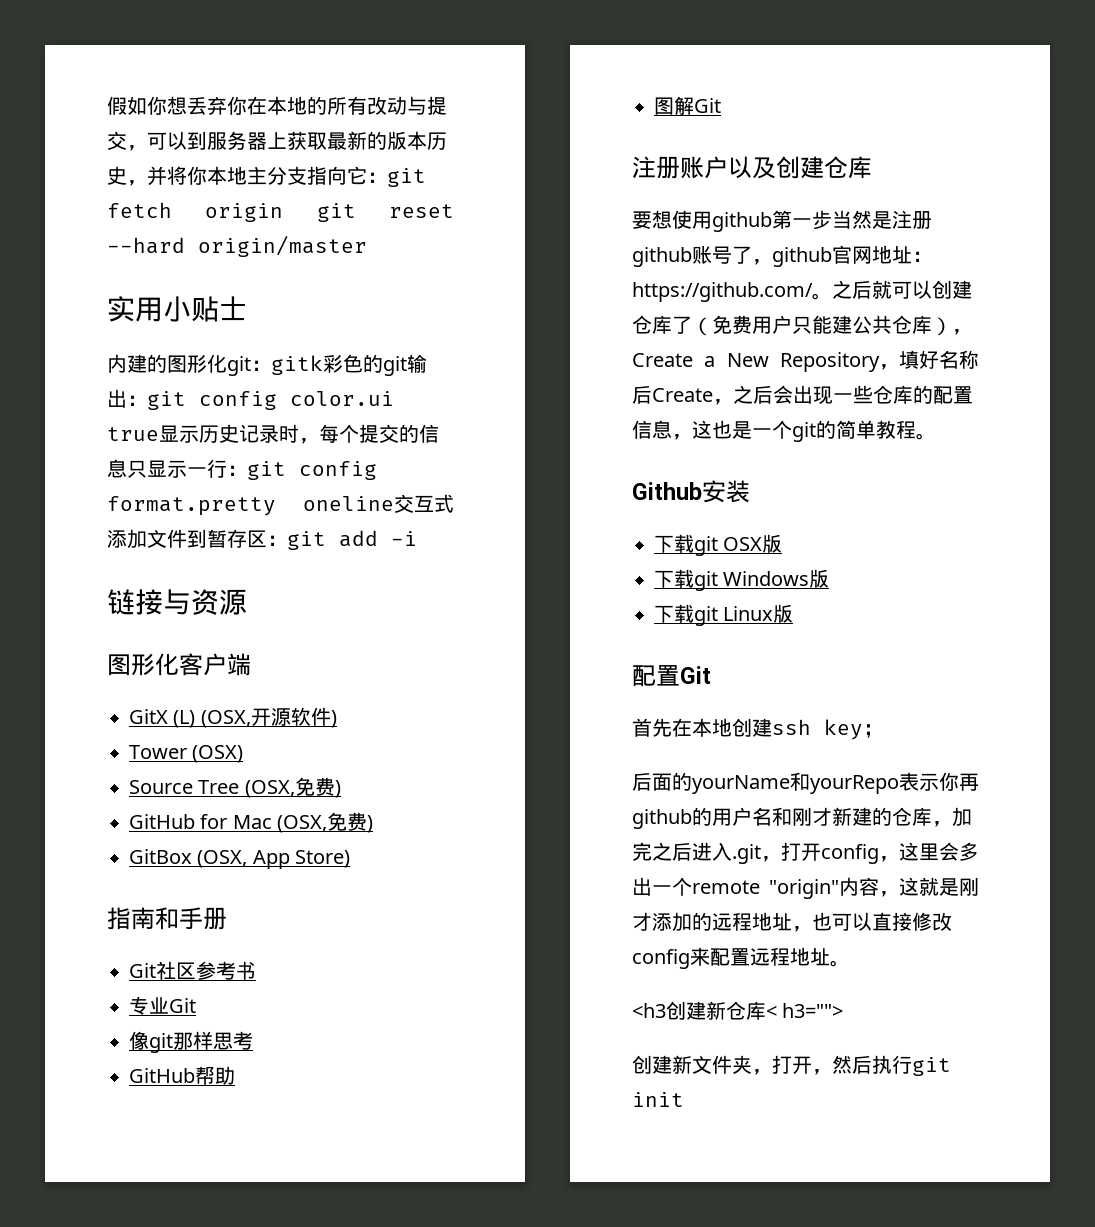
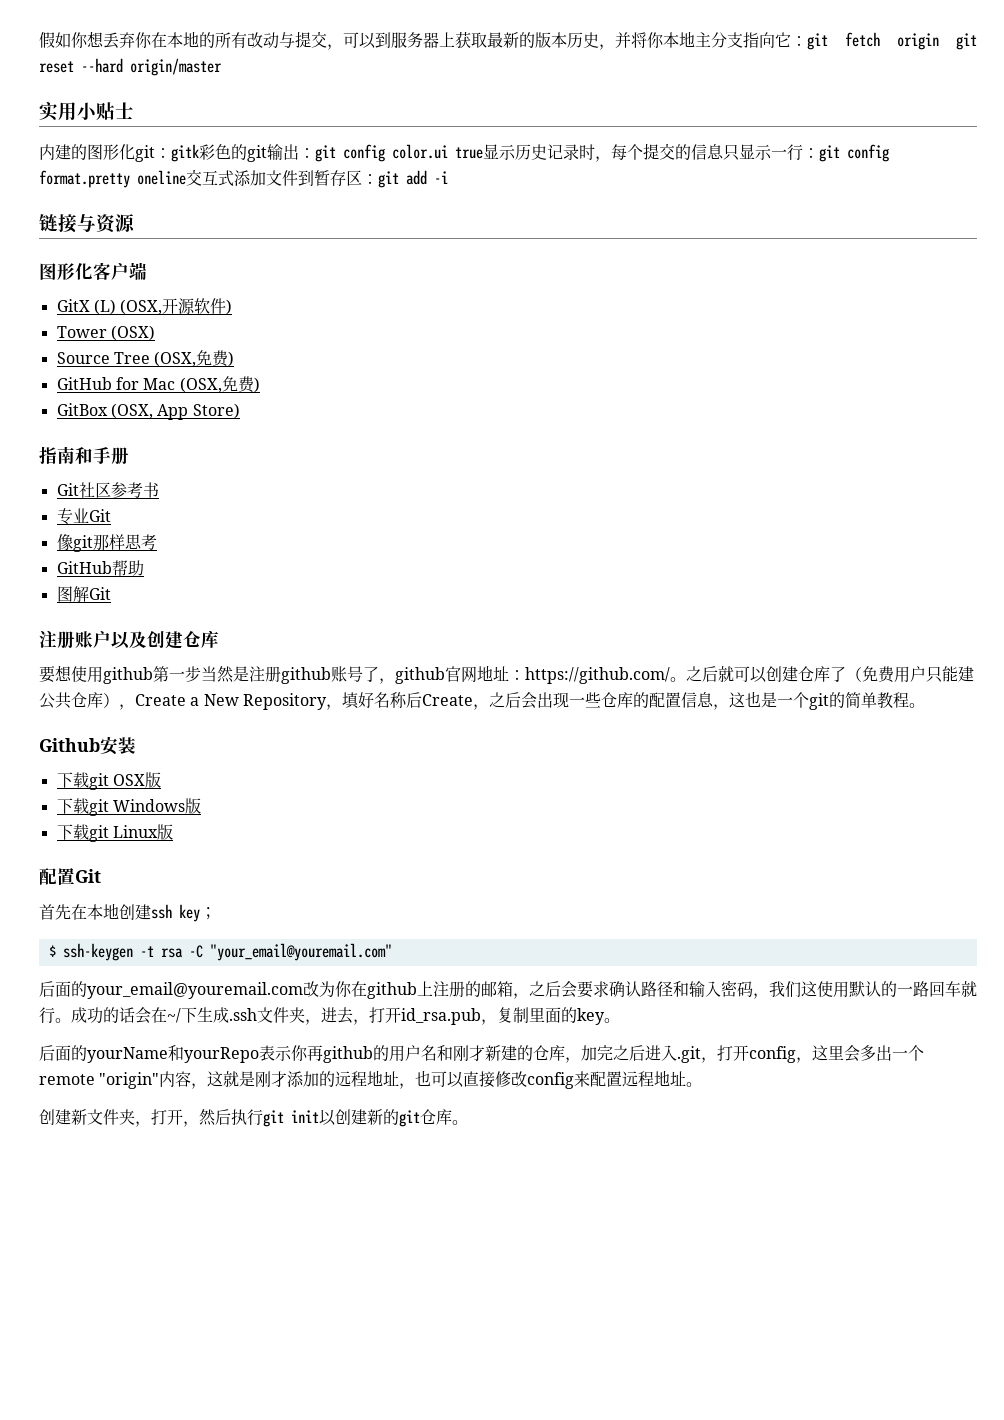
+ $ ssh-keygen -t rsa -C "your_email@youremail.com"
+ 后面的your_email@youremail.com改为你在github上注册的邮箱，之后会要求确认路径和输入密码，我们这使用默认的一路回车就行。成功的话会在~/下生成.ssh文件夹，进去，打开id_rsa.pub，复制里面的key。
- <h3创建新仓库< h3="">
- 创建新文件夹，打开，然后执行git init
+ 创建新文件夹，打开，然后执行git init以创建新的git仓库。

